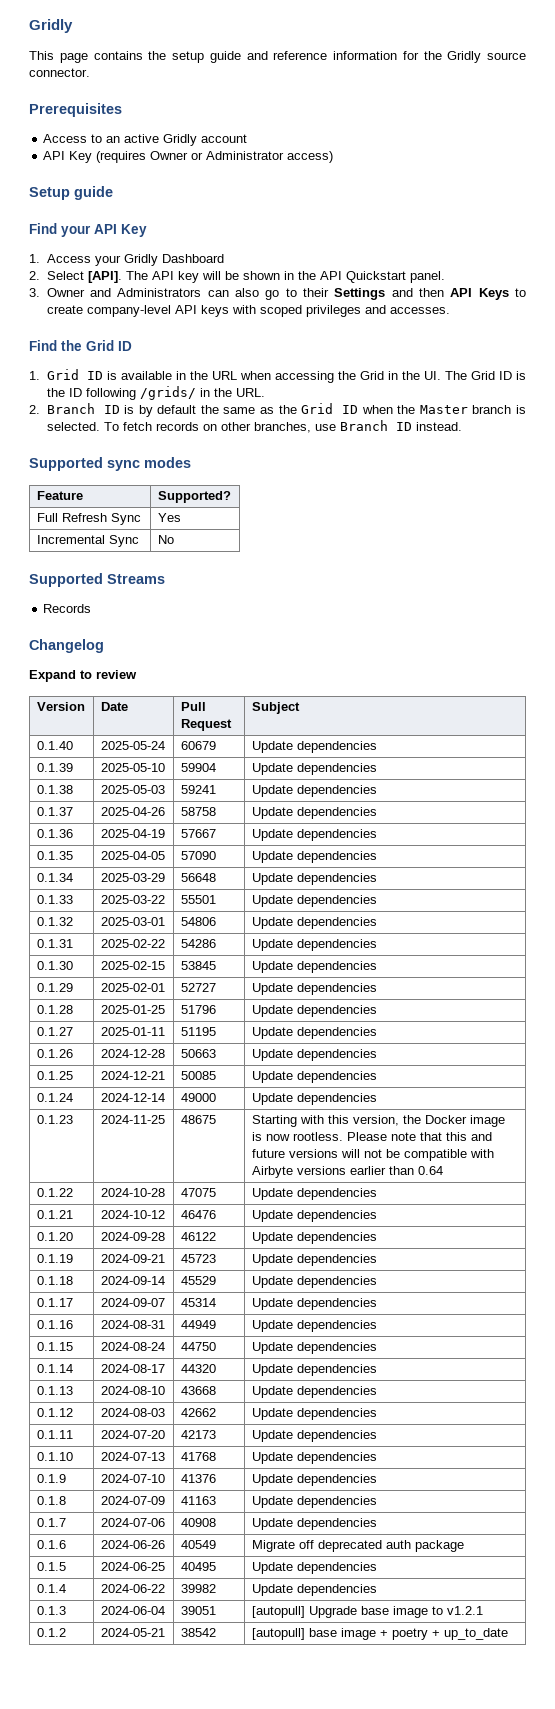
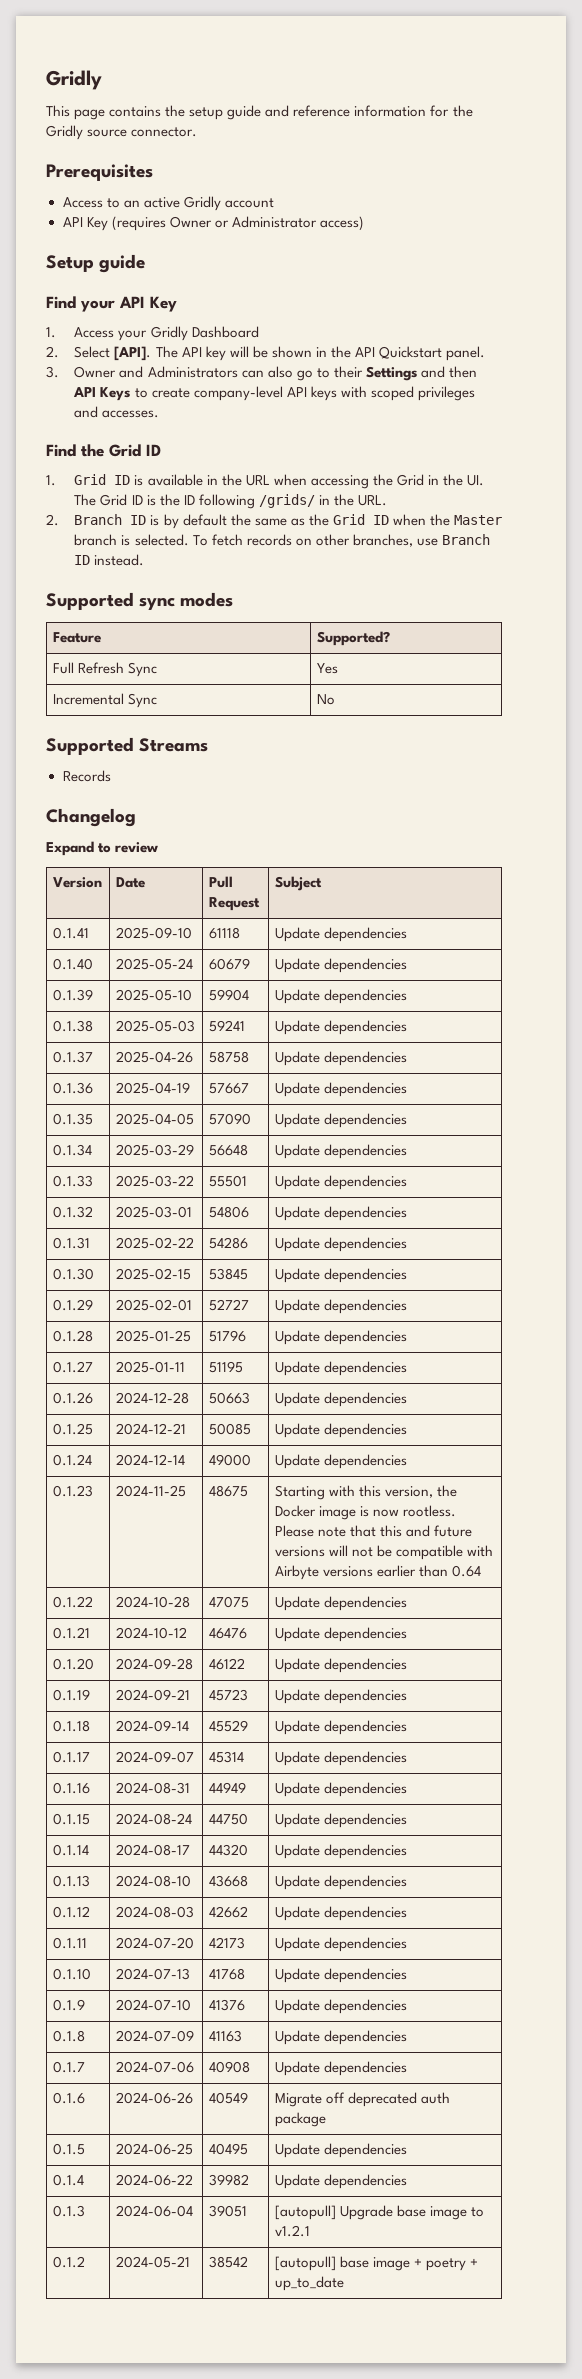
+ 0.1.41 | 2025-09-10 | 61118 | Update dependencies

